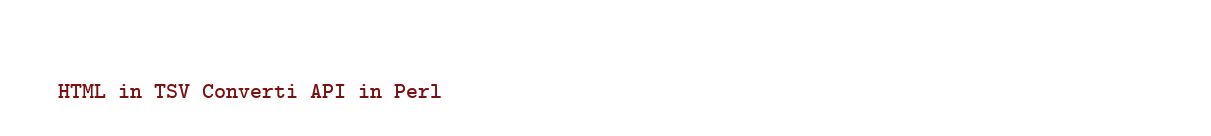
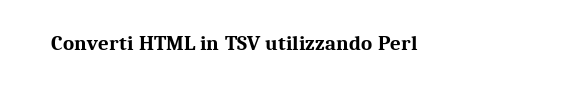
- HTML in TSV Converti API in Perl
+ Converti HTML in TSV utilizzando Perl

